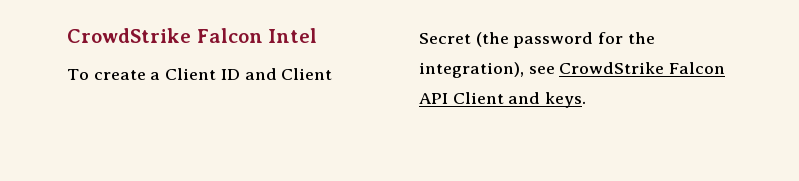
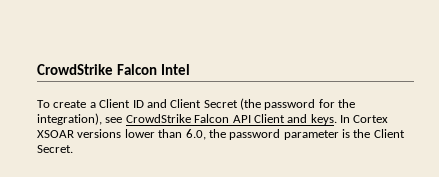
+ In Cortex XSOAR versions lower than 6.0, the password parameter is the Client Secret.

